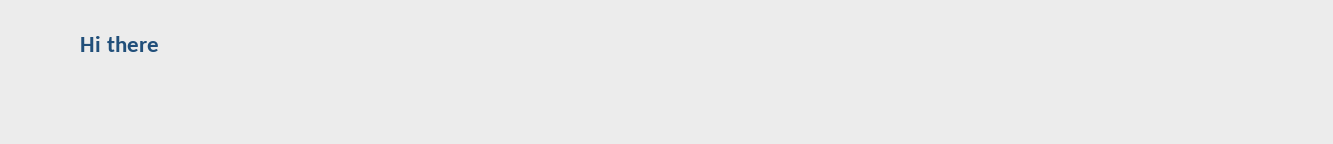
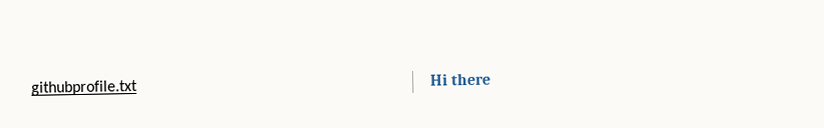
+ githubprofile.txt

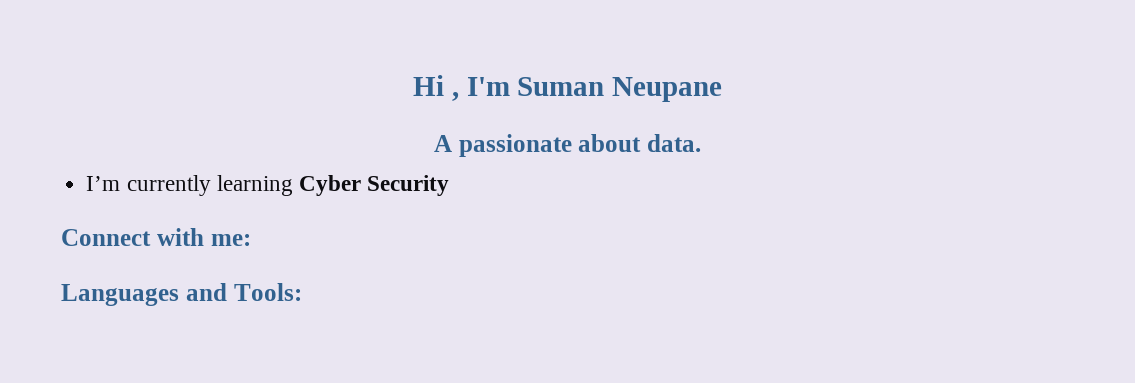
- githubprofile.txt
- Hi there
+ Hi , I'm Suman Neupane
+ A passionate about data.
+ I’m currently learning Cyber Security
+ Connect with me:
+ Languages and Tools:

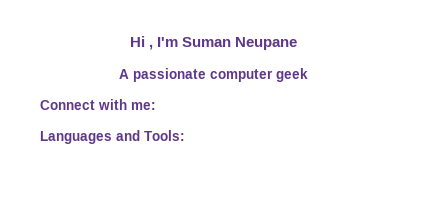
- A passionate about data.
- I’m currently learning Cyber Security
+ A passionate computer geek

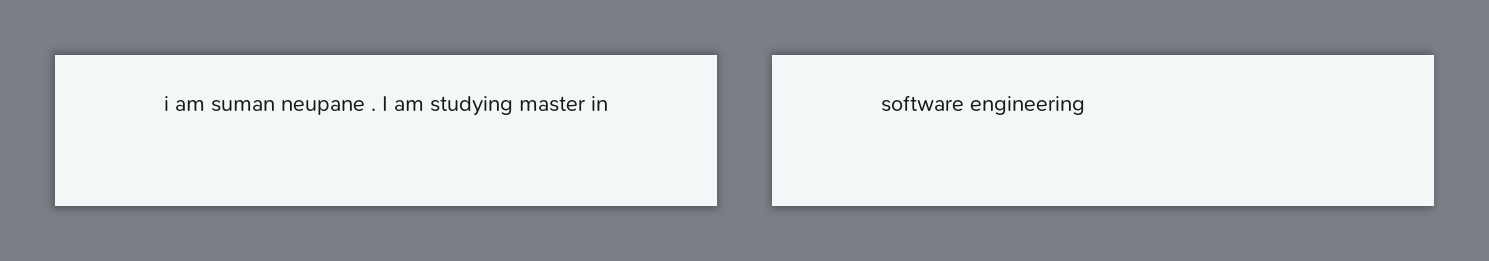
- Hi , I'm Suman Neupane
- A passionate computer geek
- Connect with me:
- Languages and Tools:
+ i am suman neupane . I am studying master in software engineering

